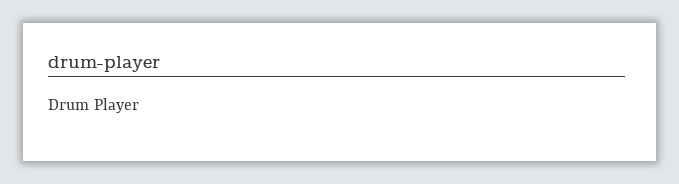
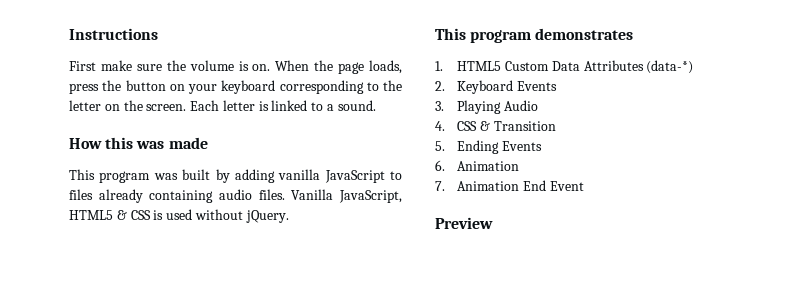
- drum-player
- Drum Player
+ Instructions
+ First make sure the volume is on. When the page loads, press the button on your keyboard corresponding to the letter on the screen. Each letter is linked to a sound.
+ How this was made
+ This program was built by adding vanilla JavaScript to files already containing audio files. Vanilla JavaScript, HTML5 & CSS is used without jQuery.
+ This program demonstrates
+ 1. HTML5 Custom Data Attributes (data-*)
+ 2. Keyboard Events
+ 3. Playing Audio
+ 4. CSS & Transition
+ 5. Ending Events
+ 6. Animation
+ 7. Animation End Event
+ Preview

